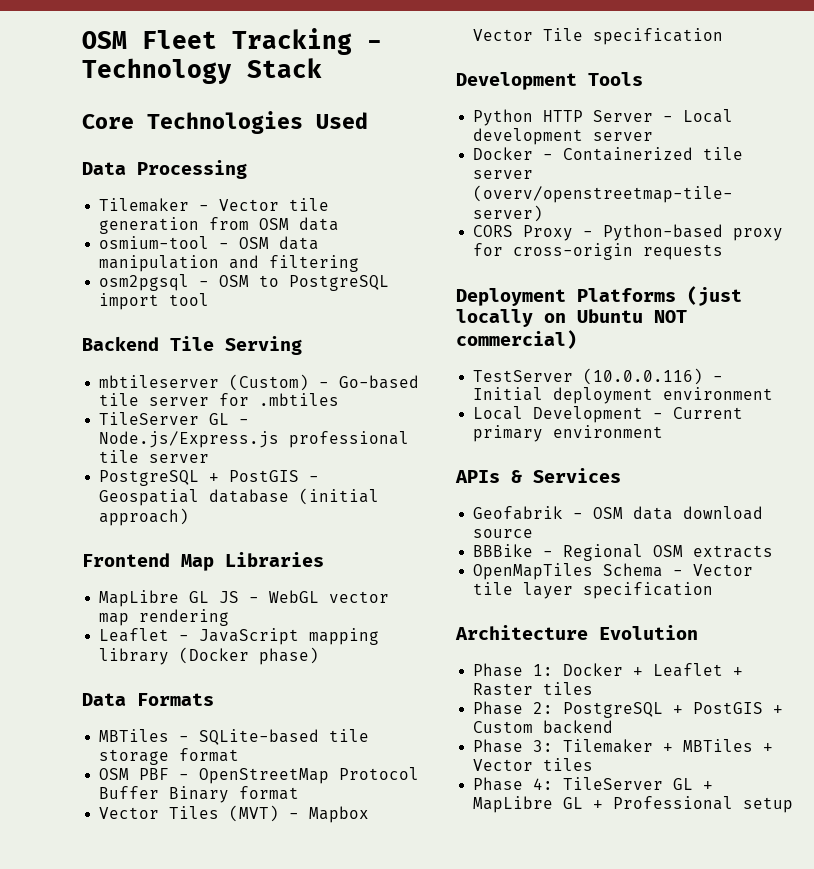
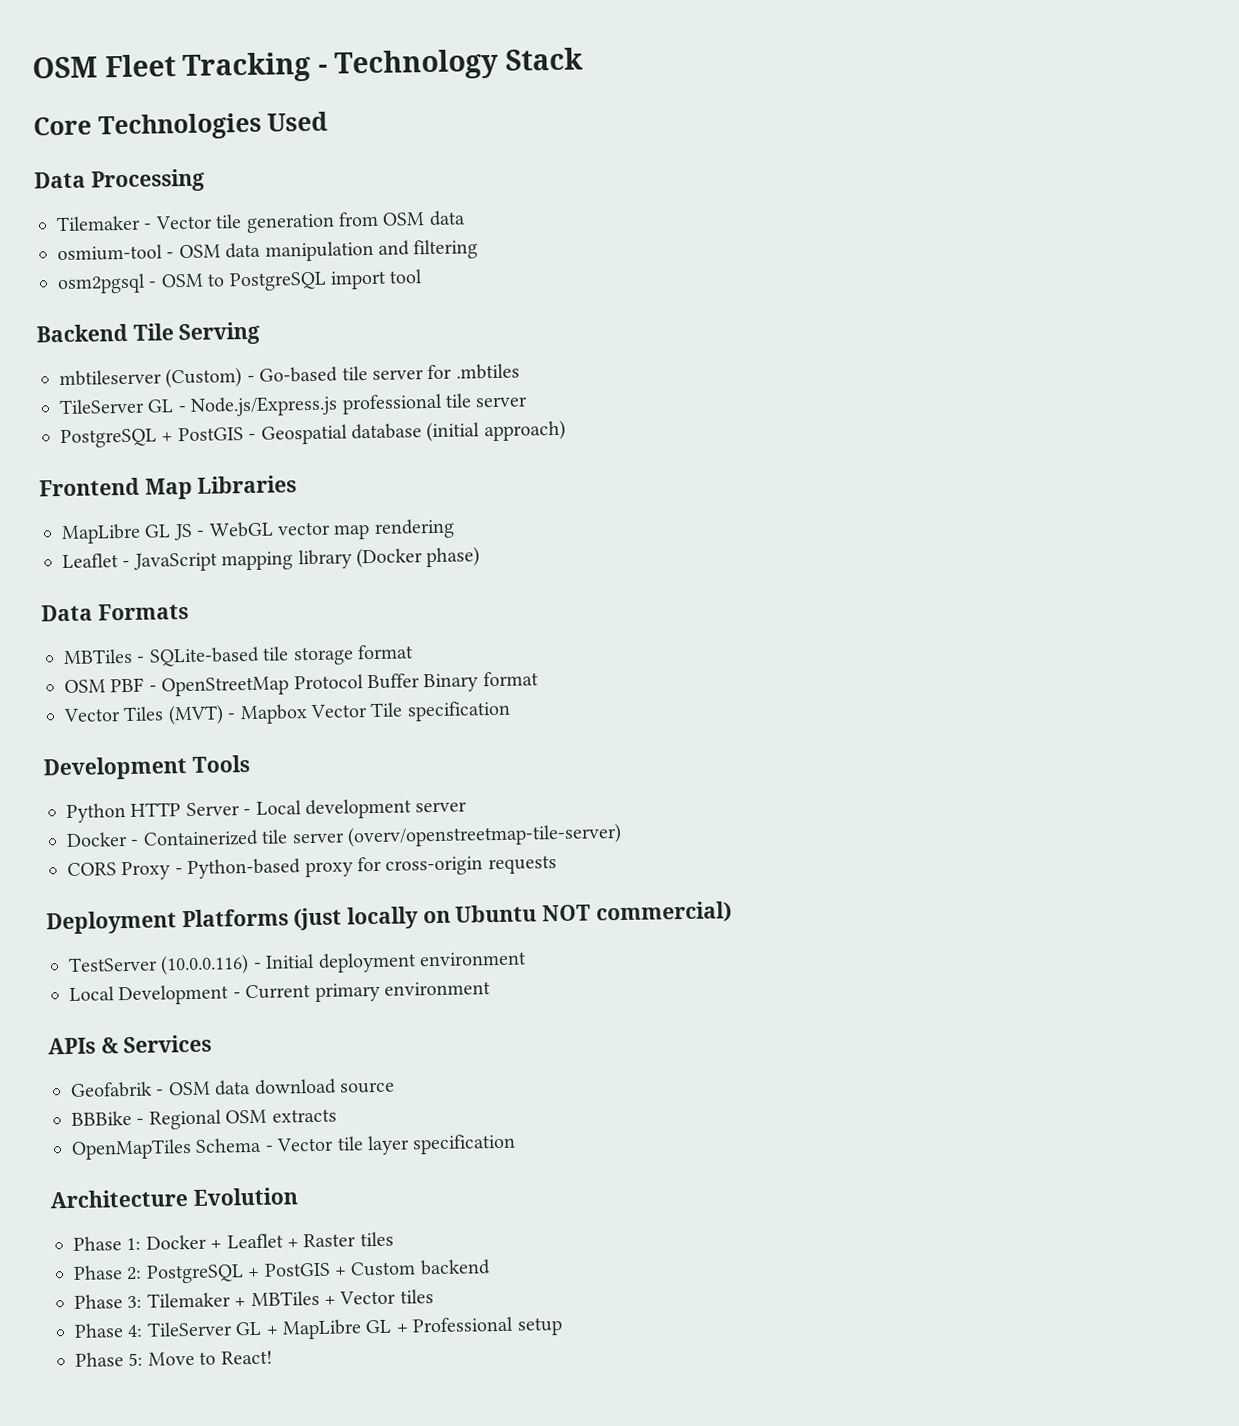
+ Phase 5: Move to React!

